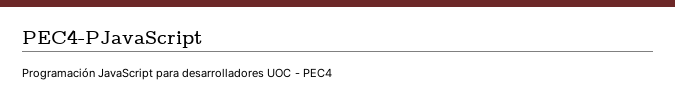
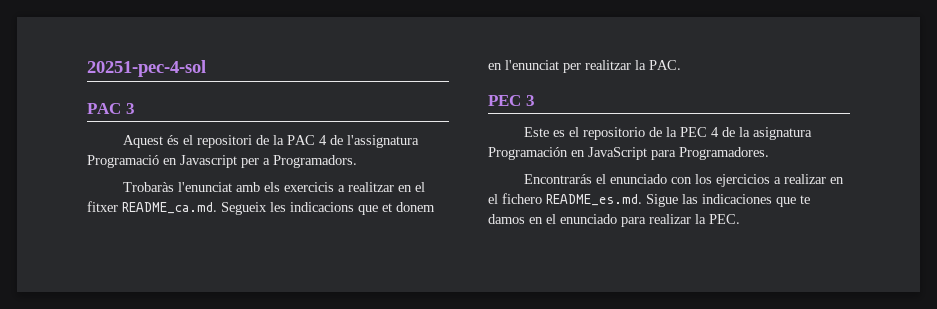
- PEC4-PJavaScript
- Programación JavaScript para desarrolladores UOC - PEC4
+ 20251-pec-4-sol
+ PAC 3
+ Aquest és el repositori de la PAC 4 de l'assignatura Programació en Javascript per a Programadors.
+ Trobaràs l'enunciat amb els exercicis a realitzar en el fitxer README_ca.md. Segueix les indicacions que et donem en l'enunciat per realitzar la PAC.
+ PEC 3
+ Este es el repositorio de la PEC 4 de la asignatura Programación en JavaScript para Programadores.
+ Encontrarás el enunciado con los ejercicios a realizar en el fichero README_es.md. Sigue las indicaciones que te damos en el enunciado para realizar la PEC.

